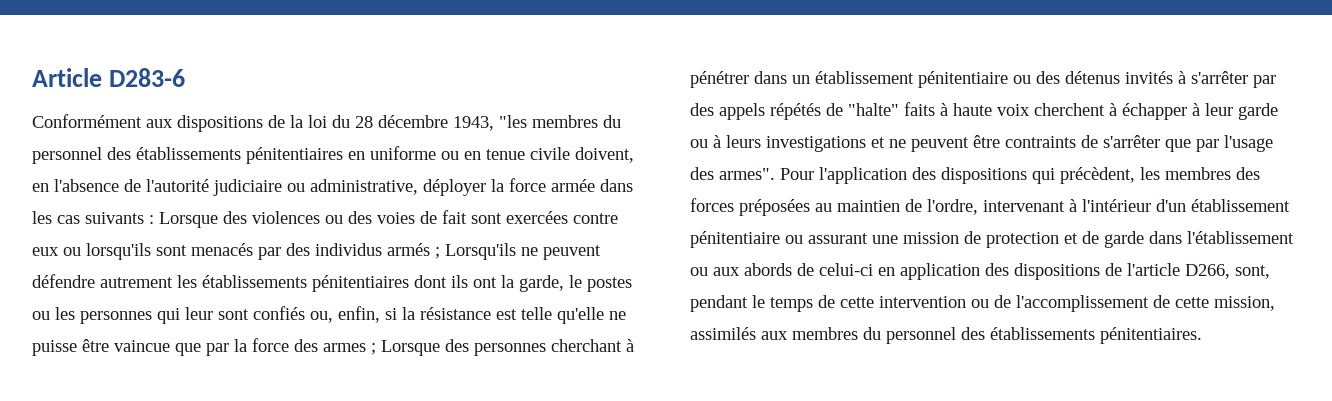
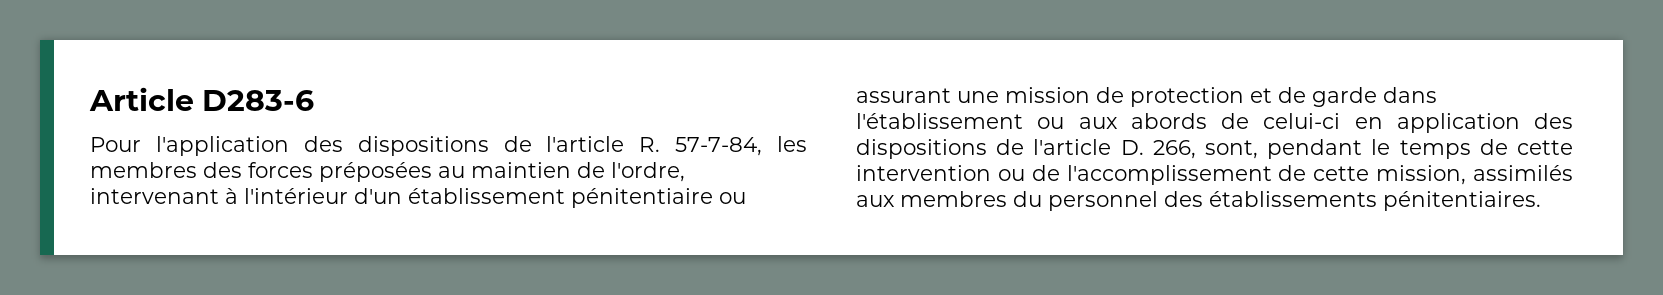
- Conformément aux dispositions de la loi du 28 décembre 1943, "les membres du personnel des établissements pénitentiaires en uniforme ou en tenue civile doivent, en l'absence de l'autorité judiciaire ou administrative, déployer la force armée dans les cas suivants : Lorsque des violences ou des voies de fait sont exercées contre eux ou lorsqu'ils sont menacés par des individus armés ; Lorsqu'ils ne peuvent défendre autrement les établissements pénitentiaires dont ils ont la garde, le postes ou les personnes qui leur sont confiés ou, enfin, si la résistance est telle qu'elle ne puisse être vaincue que par la force des armes ; Lorsque des personnes cherchant à pénétrer dans un établissement pénitentiaire ou des détenus invités à s'arrêter par des appels répétés de "halte" faits à haute voix cherchent à échapper à leur garde ou à leurs investigations et ne peuvent être contraints de s'arrêter que par l'usage des armes". Pour l'application des dispositions qui précèdent, les membres des forces préposées au maintien de l'ordre, intervenant à l'intérieur d'un établissement pénitentiaire ou assurant une mission de protection et de garde dans l'établissement ou aux abords de celui-ci en application des dispositions de l'article D266, sont, pendant le temps de cette intervention ou de l'accomplissement de cette mission, assimilés aux membres du personnel des établissements pénitentiaires.
+ Pour l'application des dispositions de l'article R. 57-7-84, les membres des forces préposées au maintien de l'ordre, intervenant à l'intérieur d'un établissement pénitentiaire ou assurant une mission de protection et de garde dans l'établissement ou aux abords de celui-ci en application des dispositions de l'article D. 266, sont, pendant le temps de cette intervention ou de l'accomplissement de cette mission, assimilés aux membres du personnel des établissements pénitentiaires.

